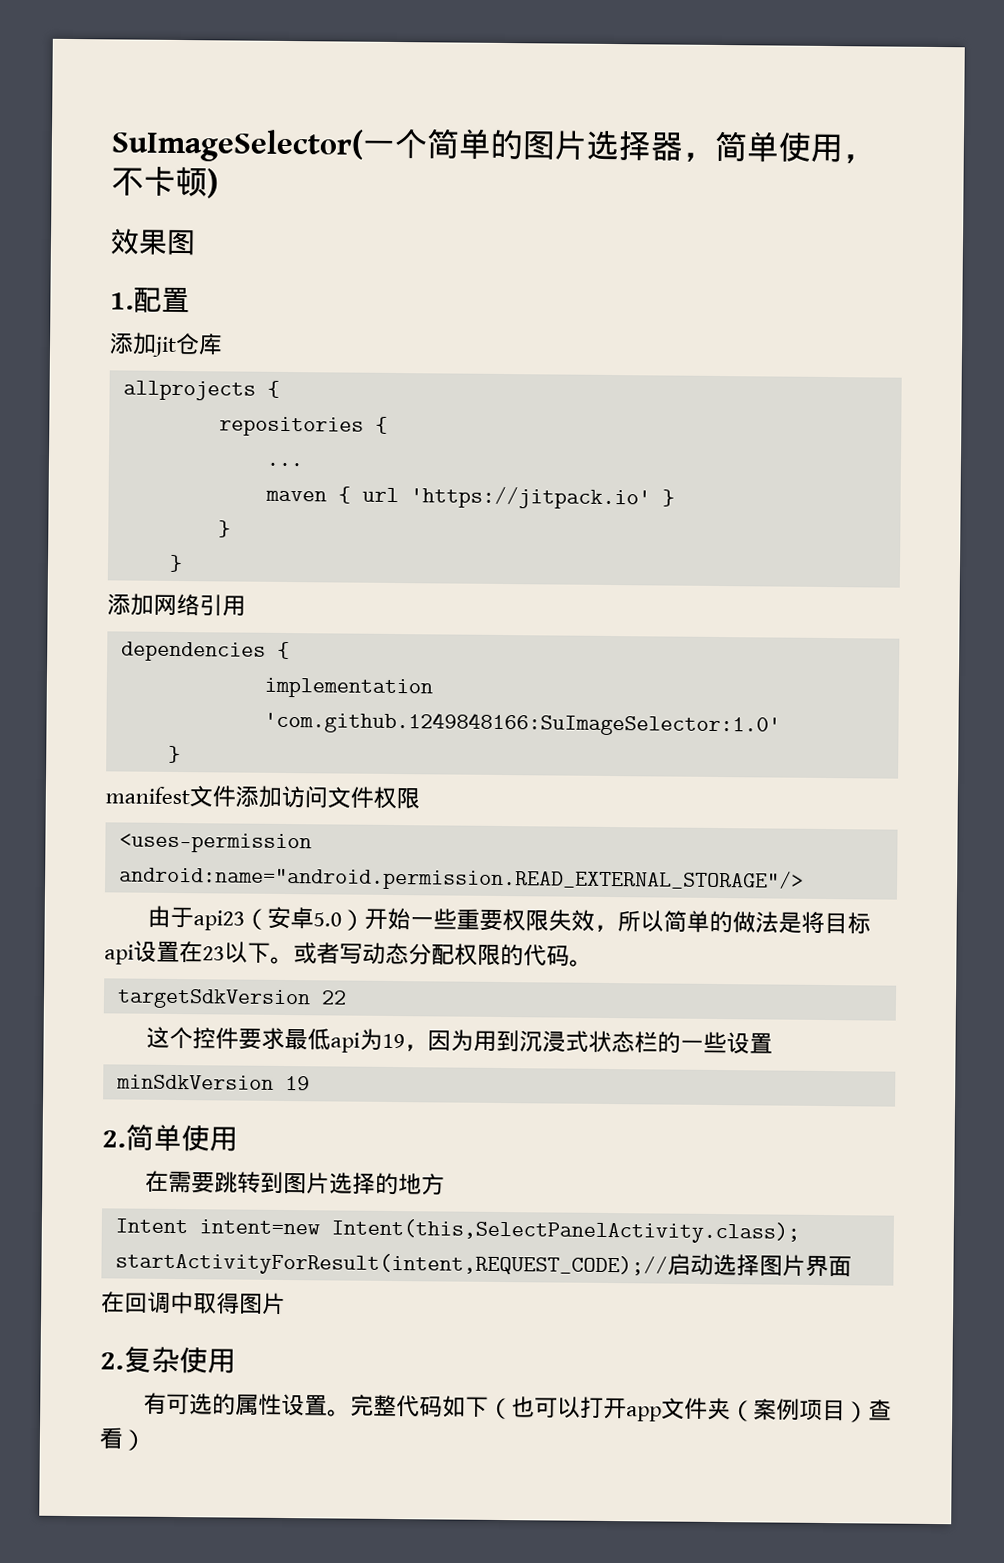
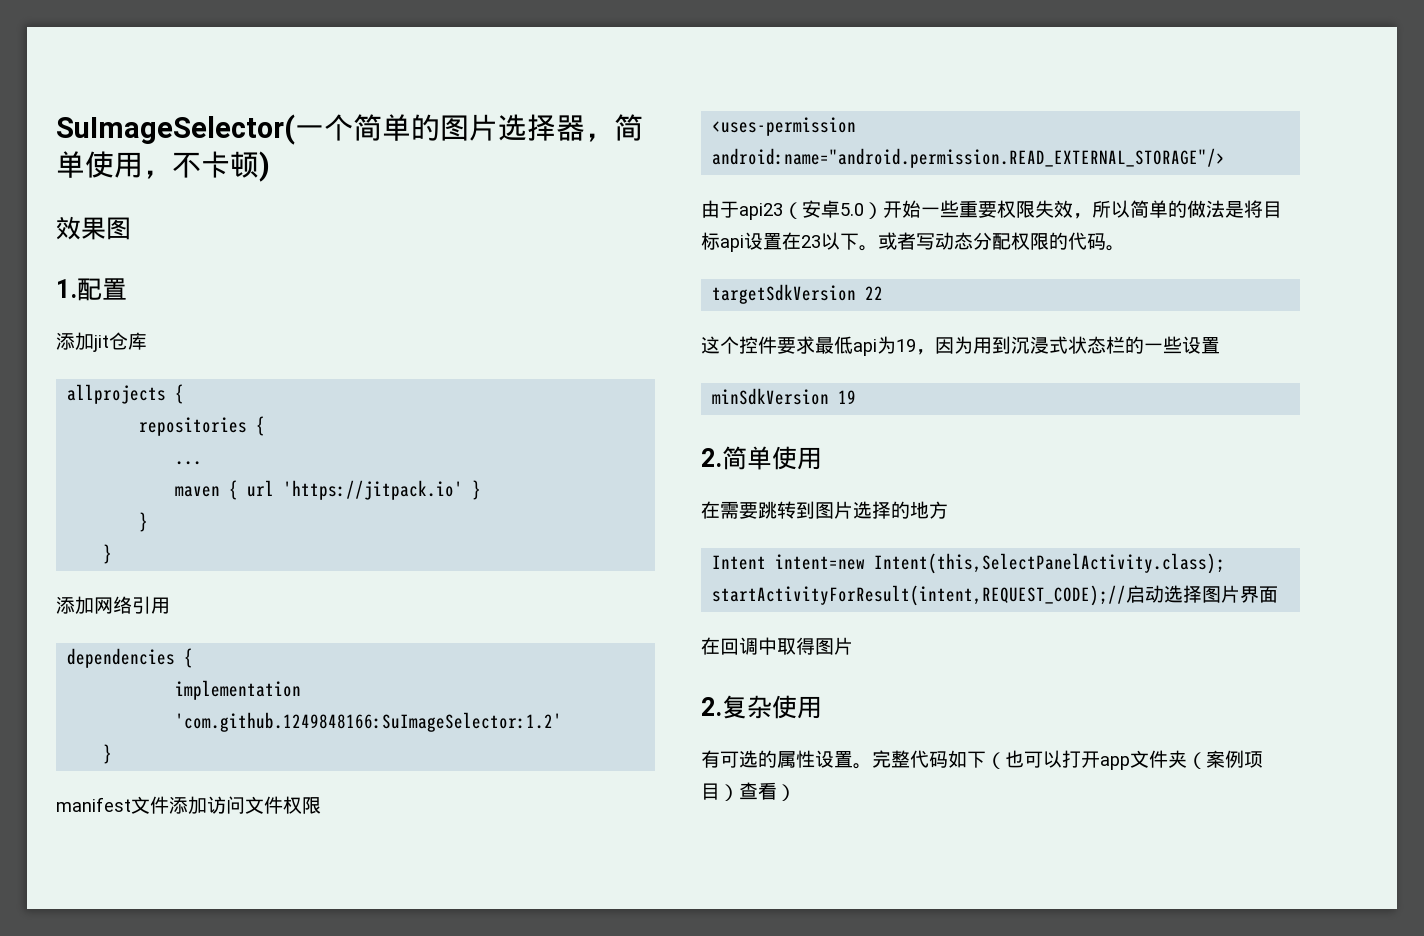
- implementation 'com.github.1249848166:SuImageSelector:1.0'
+ implementation 'com.github.1249848166:SuImageSelector:1.2'

